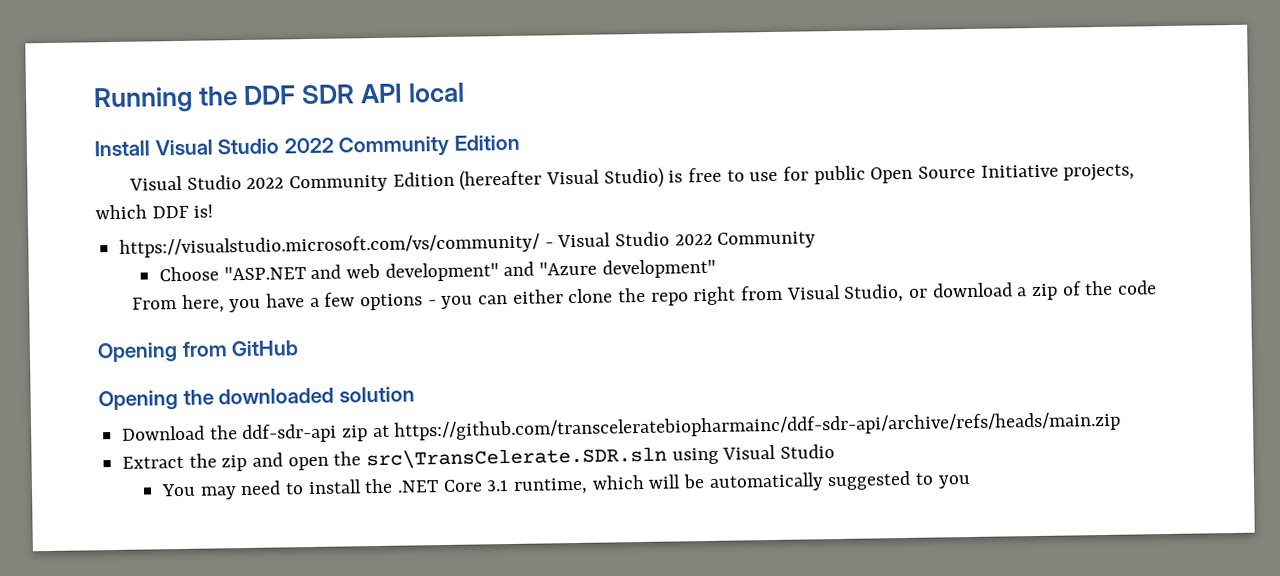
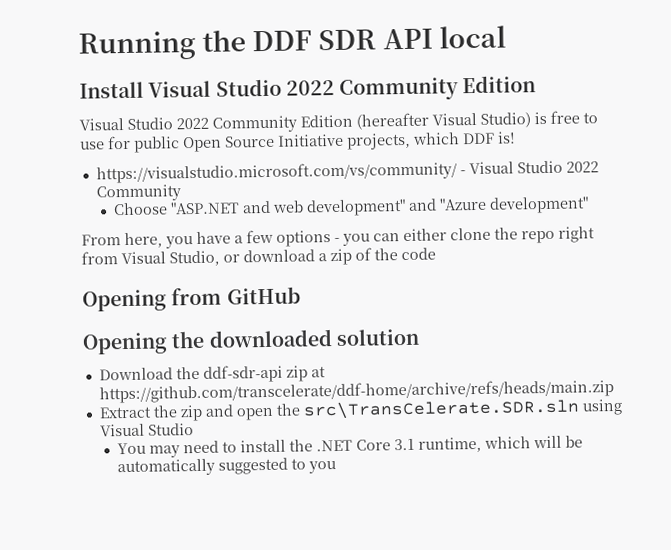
- Download the ddf-sdr-api zip at https://github.com/transceleratebiopharmainc/ddf-sdr-api/archive/refs/heads/main.zip
+ Download the ddf-sdr-api zip at https://github.com/transcelerate/ddf-home/archive/refs/heads/main.zip

